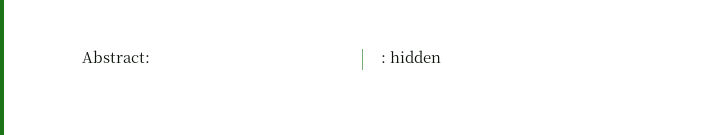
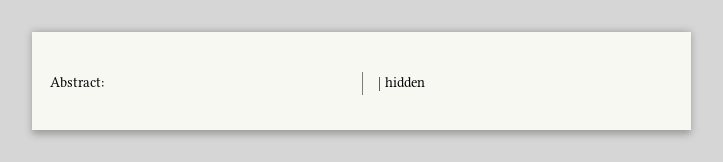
- : hidden
+ | hidden

